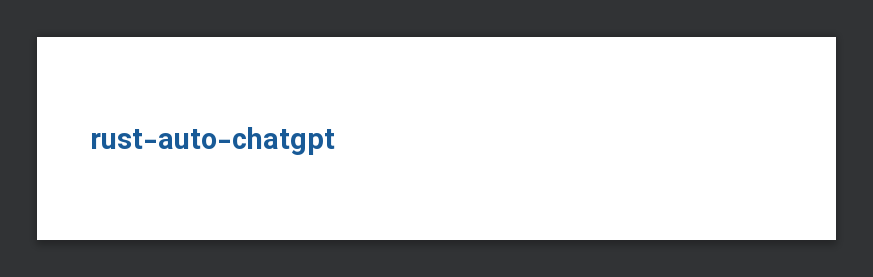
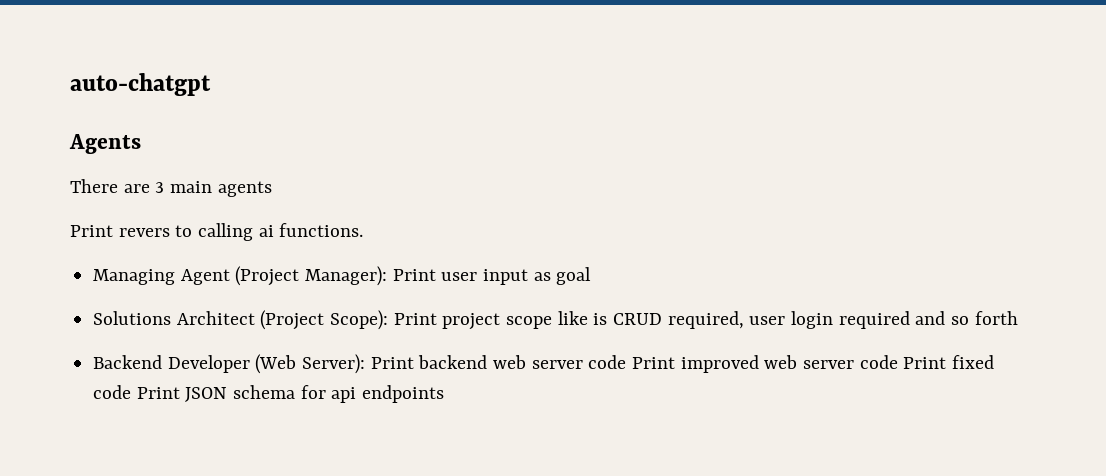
- rust-auto-chatgpt
+ auto-chatgpt
+ Agents
+ There are 3 main agents
+ Print revers to calling ai functions.
+ Managing Agent (Project Manager): Print user input as goal
+ Solutions Architect (Project Scope): Print project scope like is CRUD required, user login required and so forth
+ Backend Developer (Web Server): Print backend web server code Print improved web server code Print fixed code Print JSON schema for api endpoints

